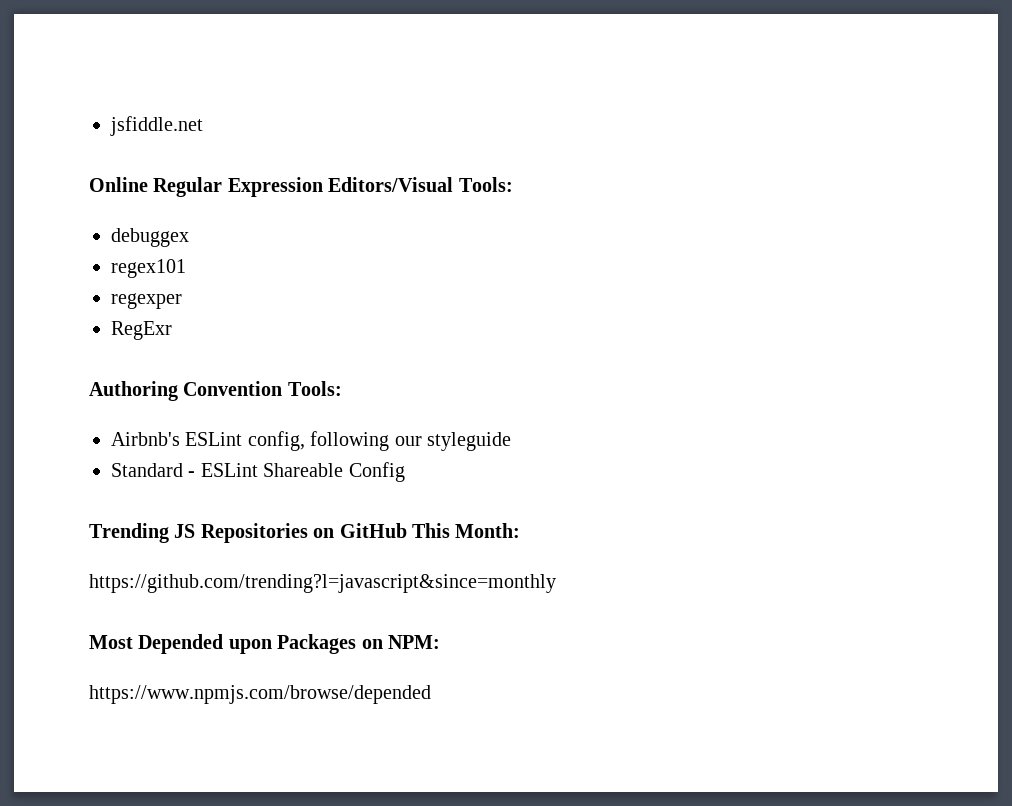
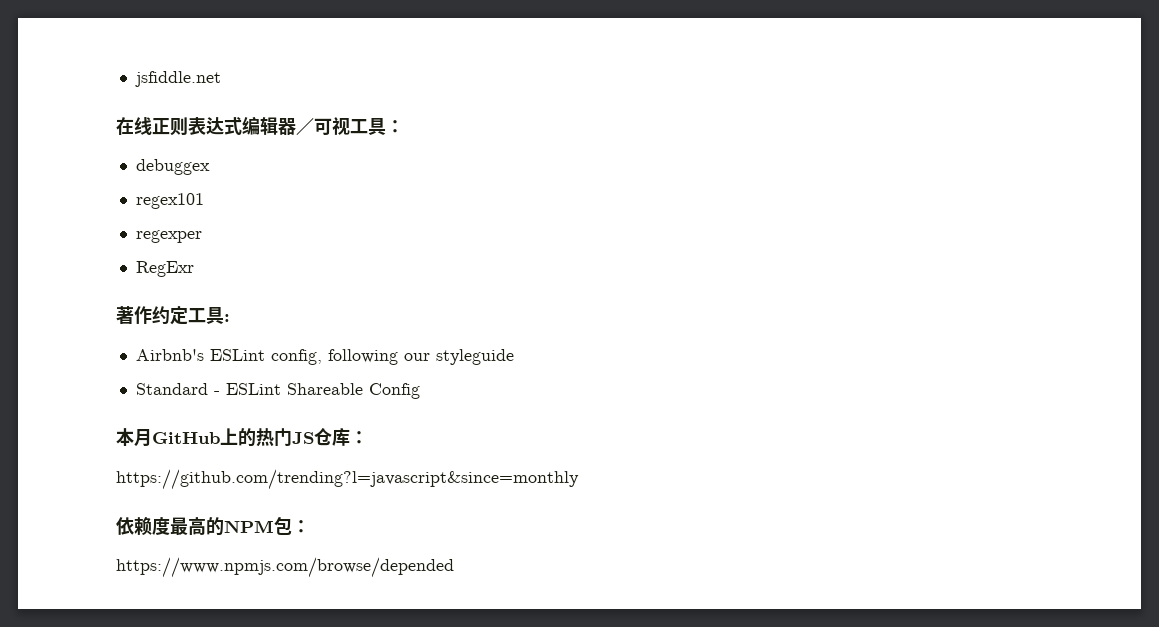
- Online Regular Expression Editors/Visual Tools:
+ 在线正则表达式编辑器／可视工具：
- Authoring Convention Tools:
+ 著作约定工具:
- Trending JS Repositories on GitHub This Month:
+ 本月GitHub上的热门JS仓库：
  https://github.com/trending?l=javascript&since=monthly
- Most Depended upon Packages on NPM:
+ 依赖度最高的NPM包：

